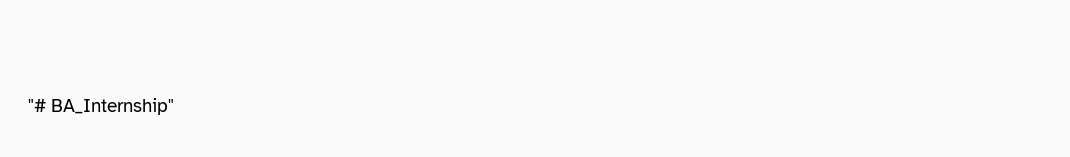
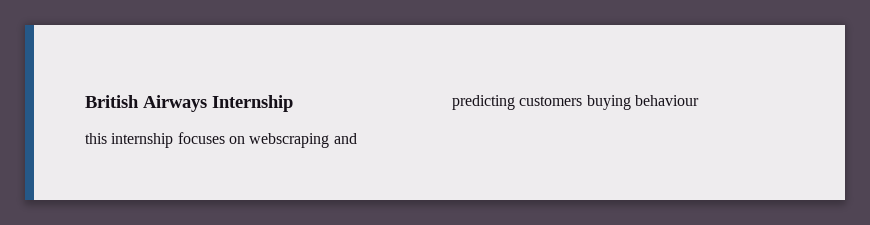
- "# BA_Internship"
+ British Airways Internship
+ this internship focuses on webscraping and predicting customers buying behaviour

